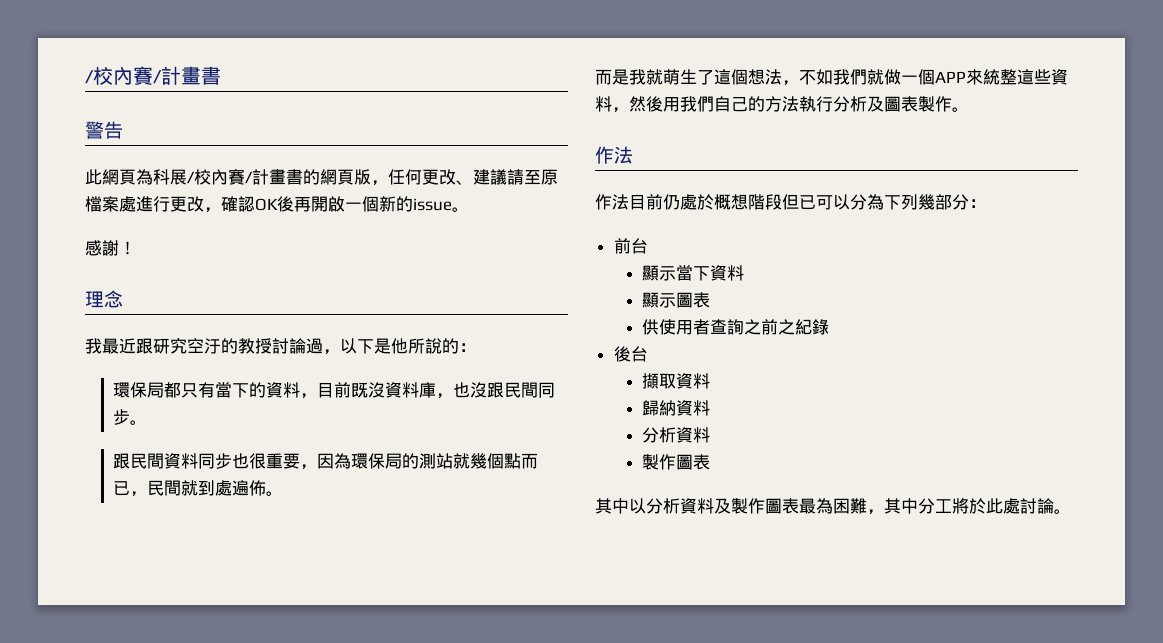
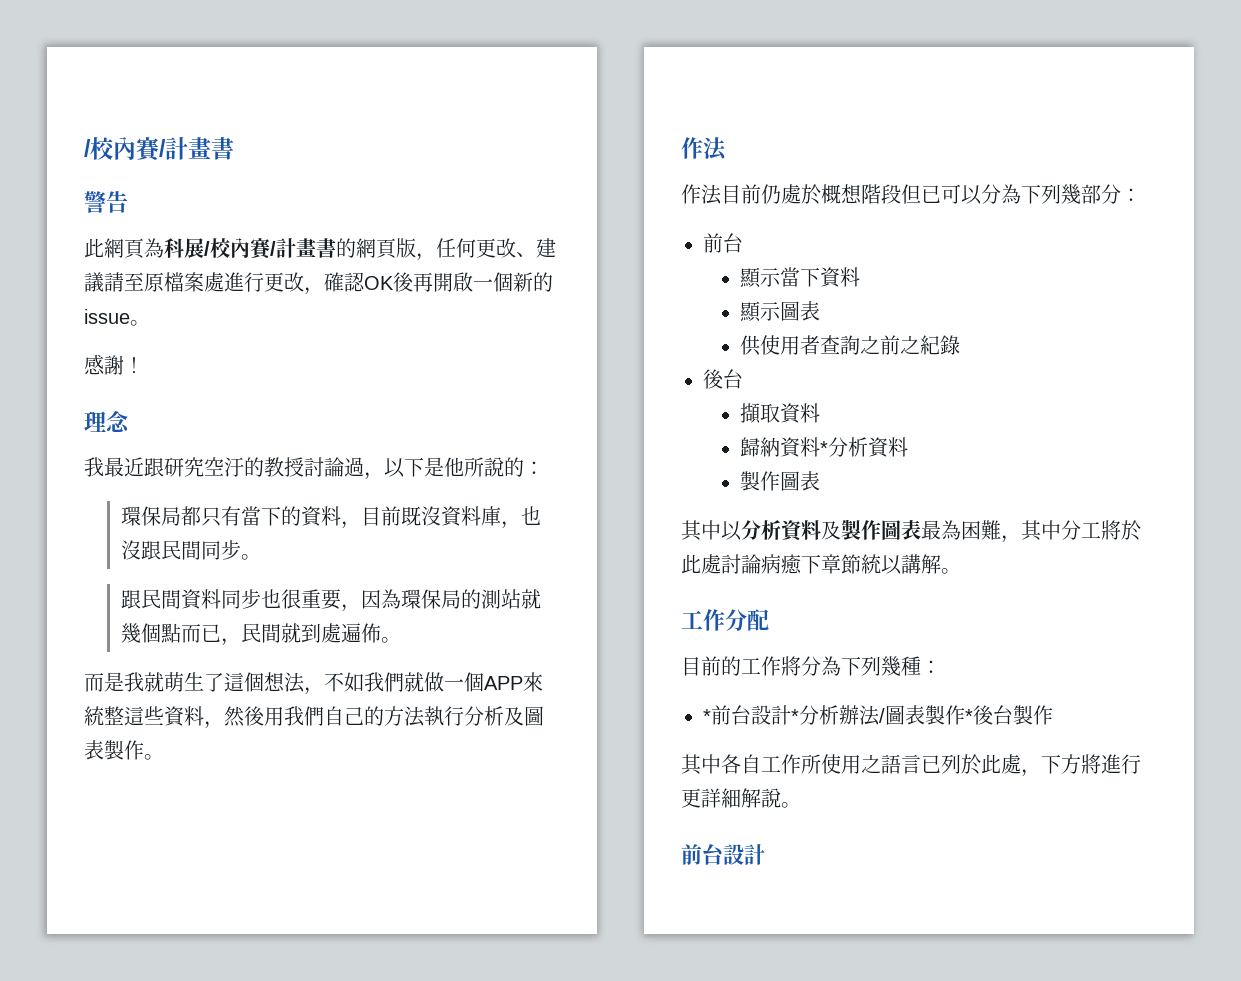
- 歸納資料
- 分析資料
+ 歸納資料*分析資料
- 其中以分析資料及製作圖表最為困難，其中分工將於此處討論。
+ 其中以分析資料及製作圖表最為困難，其中分工將於此處討論病癒下章節統以講解。
+ 工作分配
+ 目前的工作將分為下列幾種：
+ *前台設計*分析辦法/圖表製作*後台製作
+ 其中各自工作所使用之語言已列於此處，下方將進行更詳細解說。
+ 前台設計

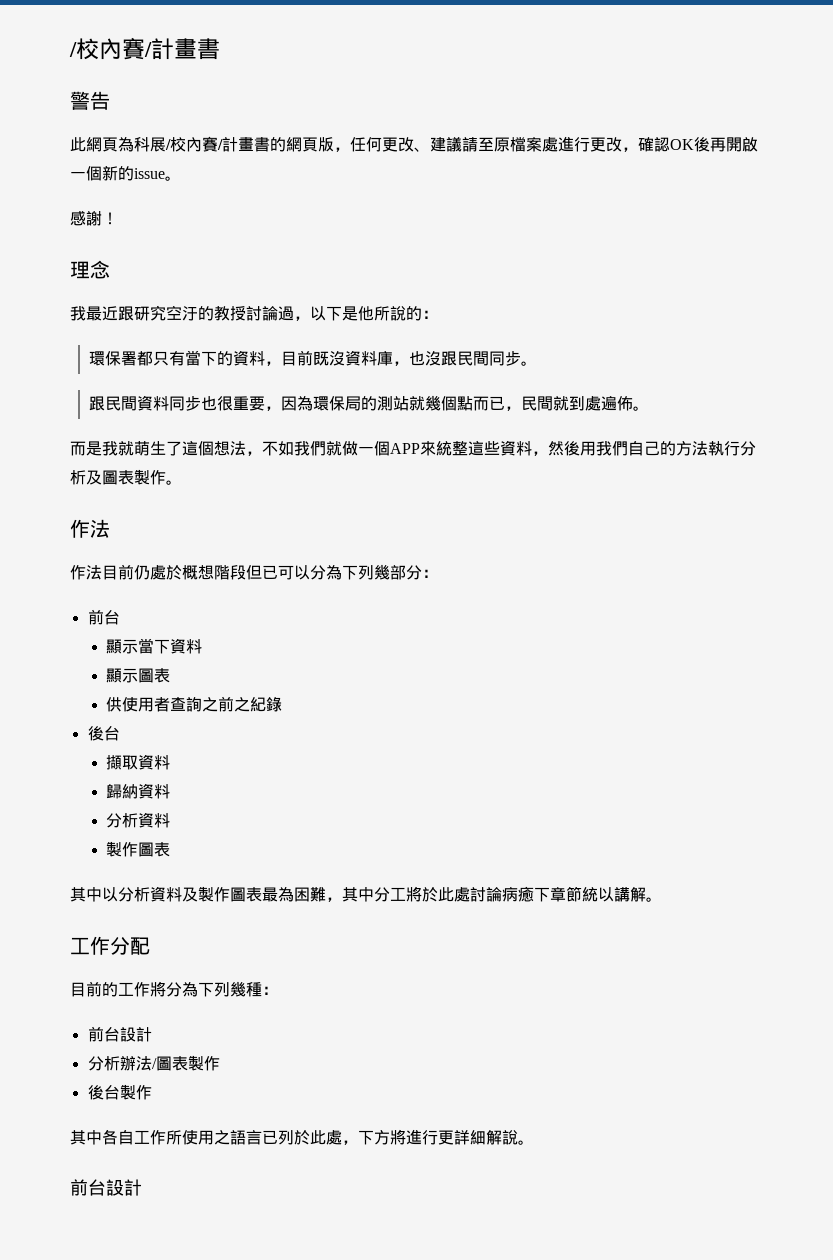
- 環保局都只有當下的資料，目前既沒資料庫，也沒跟民間同步。
+ 環保署都只有當下的資料，目前既沒資料庫，也沒跟民間同步。
- 歸納資料*分析資料
+ 歸納資料
+ 分析資料
  目前的工作將分為下列幾種：
- *前台設計*分析辦法/圖表製作*後台製作
+ 前台設計
+ 分析辦法/圖表製作
+ 後台製作

